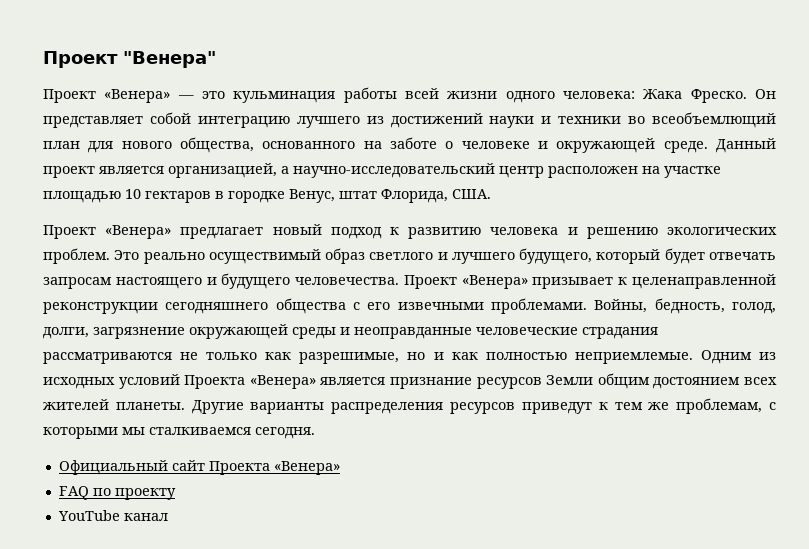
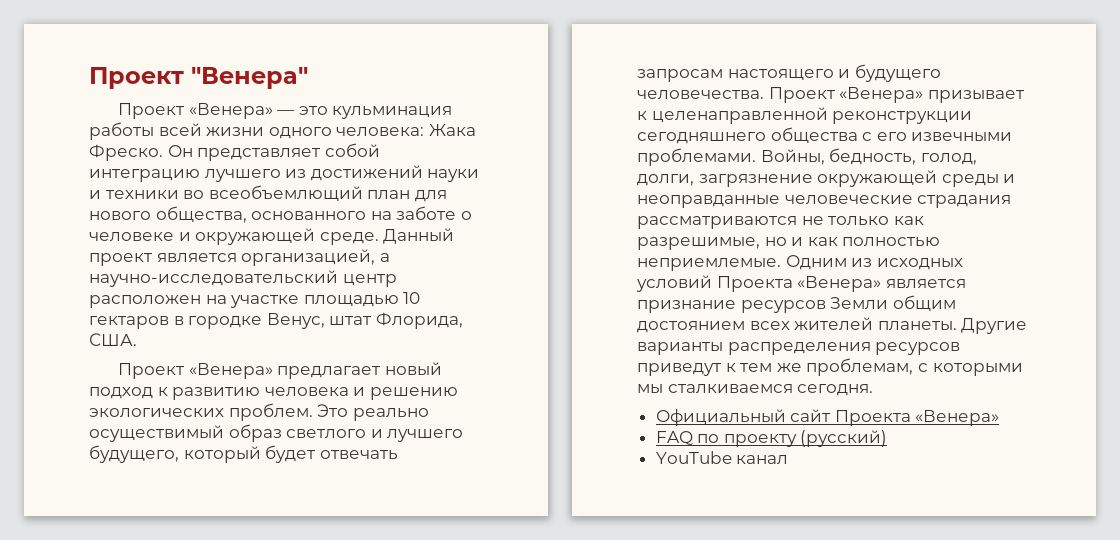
- FAQ по проекту
+ FAQ по проекту (русский)

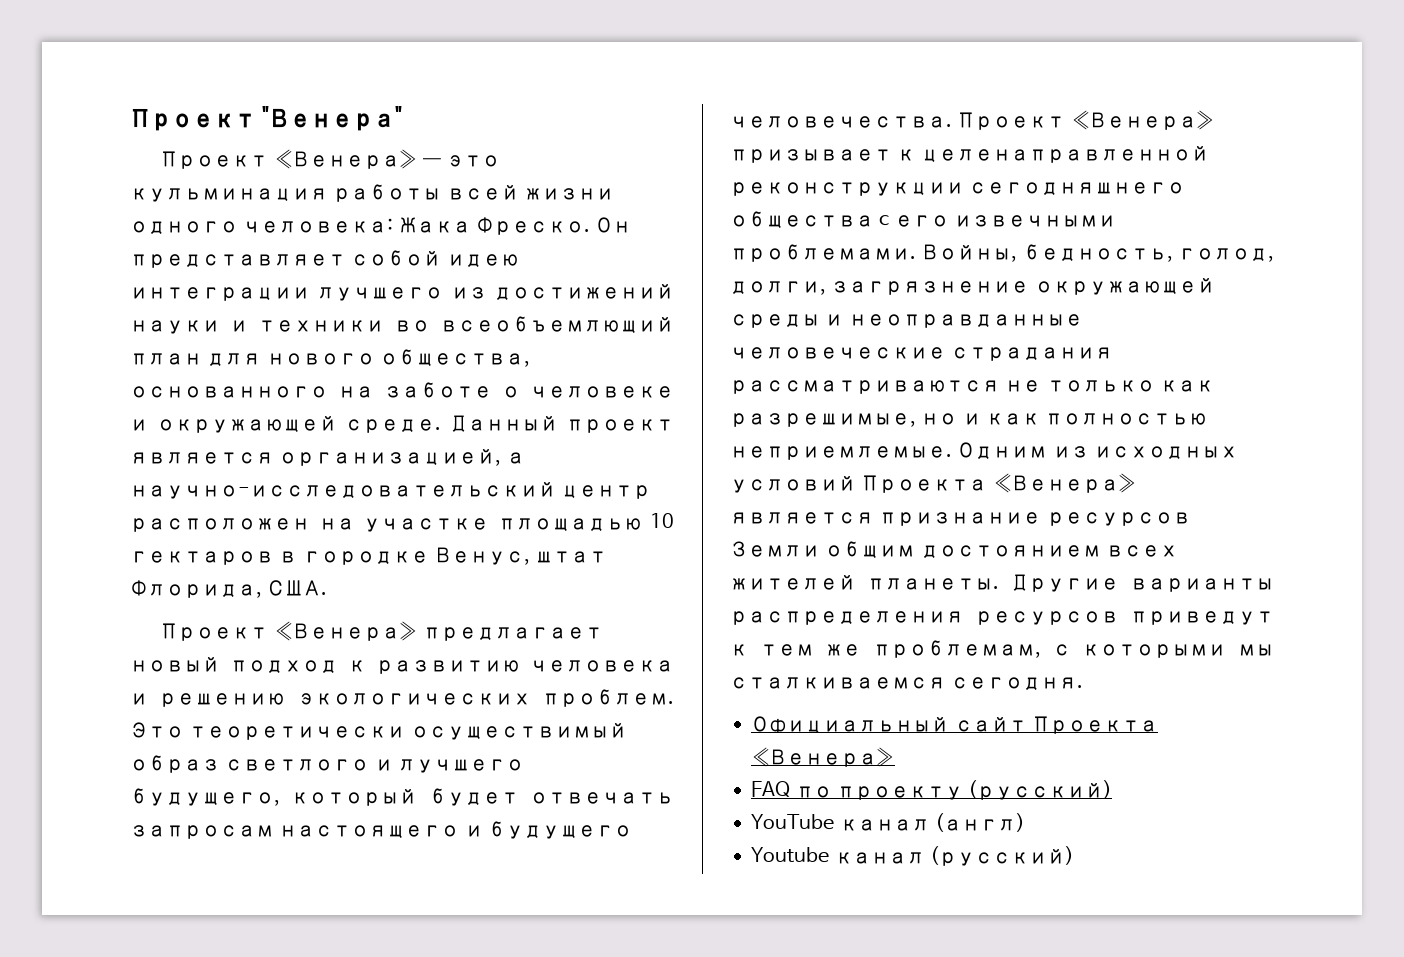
- Он представляет собой интеграцию лучшего из достижений науки и техники во всеобъемлющий план для нового общества, основанного на заботе о человеке и окружающей среде.
+ Он представляет собой идею интеграции лучшего из достижений науки и техники во всеобъемлющий план для нового общества, основанного на заботе о человеке и окружающей среде.
- Это реально осуществимый образ светлого и лучшего будущего, который будет отвечать запросам настоящего и будущего человечества.
+ Это теоретически осуществимый образ светлого и лучшего будущего, который будет отвечать запросам настоящего и будущего человечества.
- YouTube канал
+ YouTube канал (англ)
+ Youtube канал (русский)

